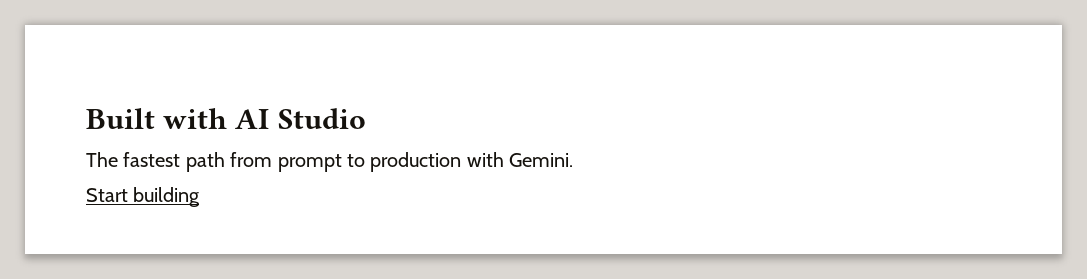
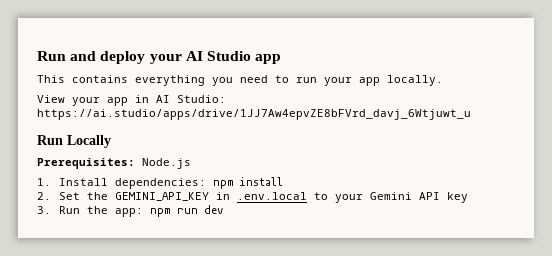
- Built with AI Studio
- The fastest path from prompt to production with Gemini.
- Start building
+ Run and deploy your AI Studio app
+ This contains everything you need to run your app locally.
+ View your app in AI Studio: https://ai.studio/apps/drive/1JJ7Aw4epvZE8bFVrd_davj_6Wtjuwt_u
+ Run Locally
+ Prerequisites: Node.js
+ 1. Install dependencies: npm install
+ 2. Set the GEMINI_API_KEY in .env.local to your Gemini API key
+ 3. Run the app: npm run dev

